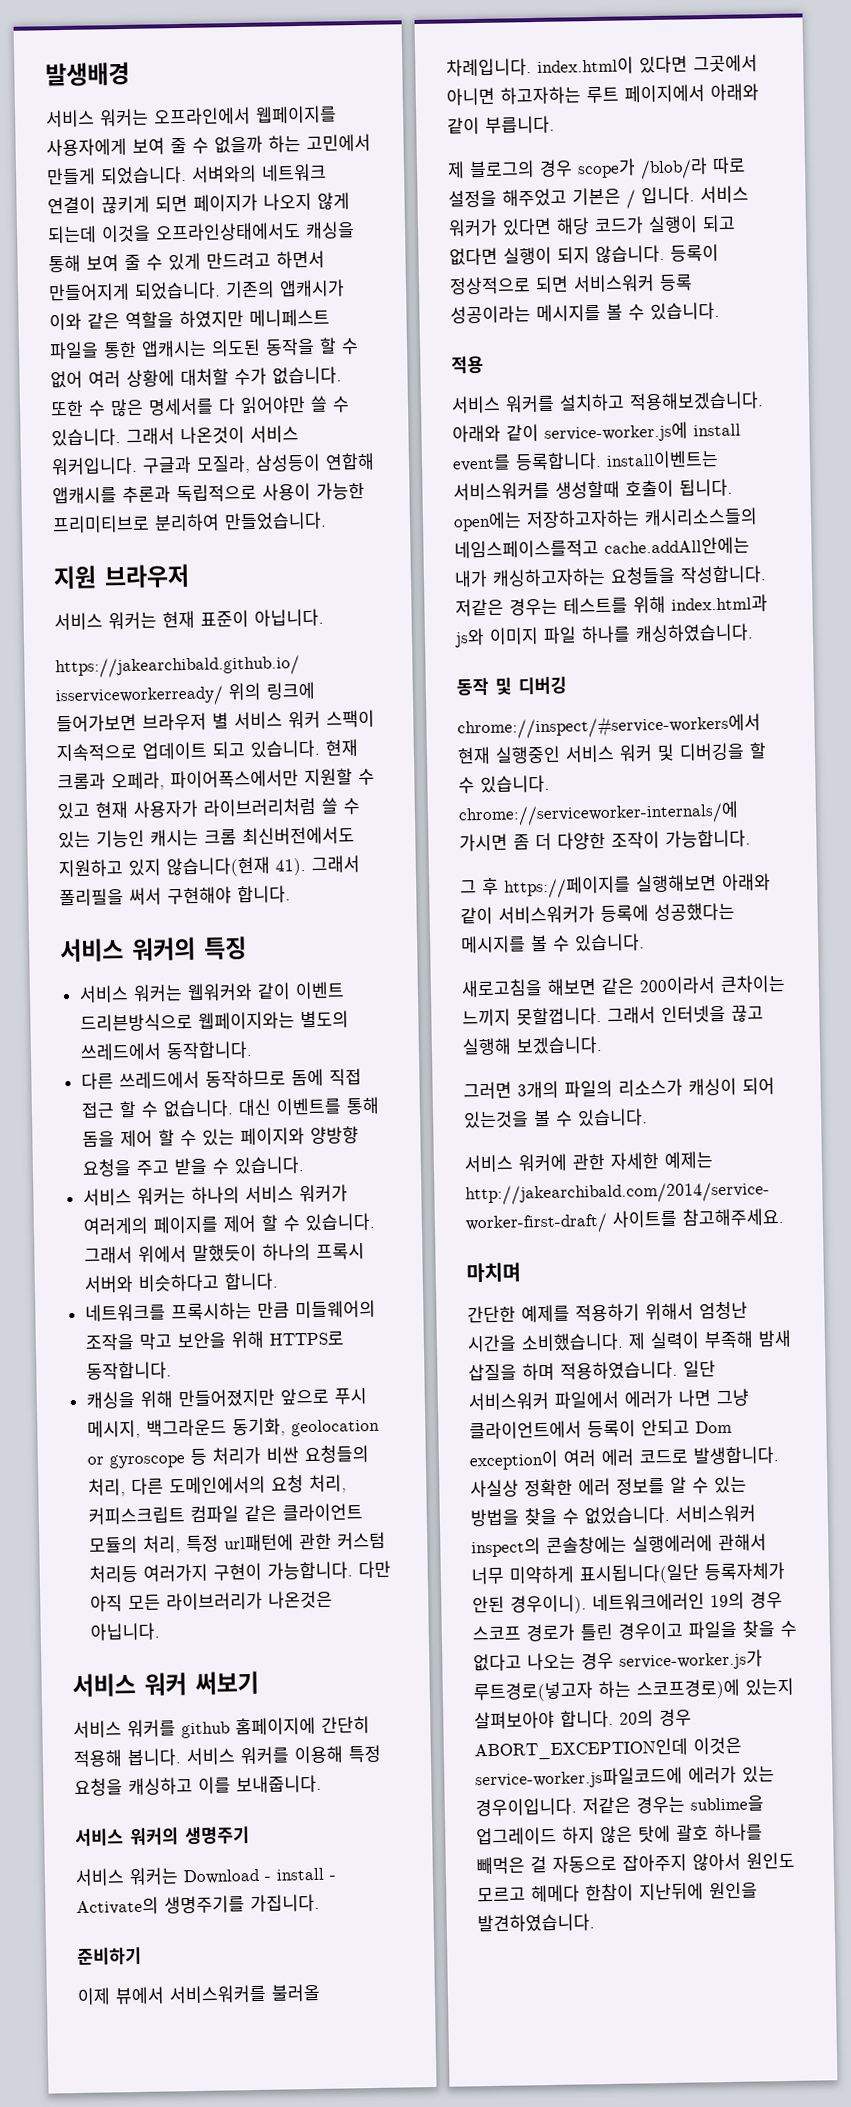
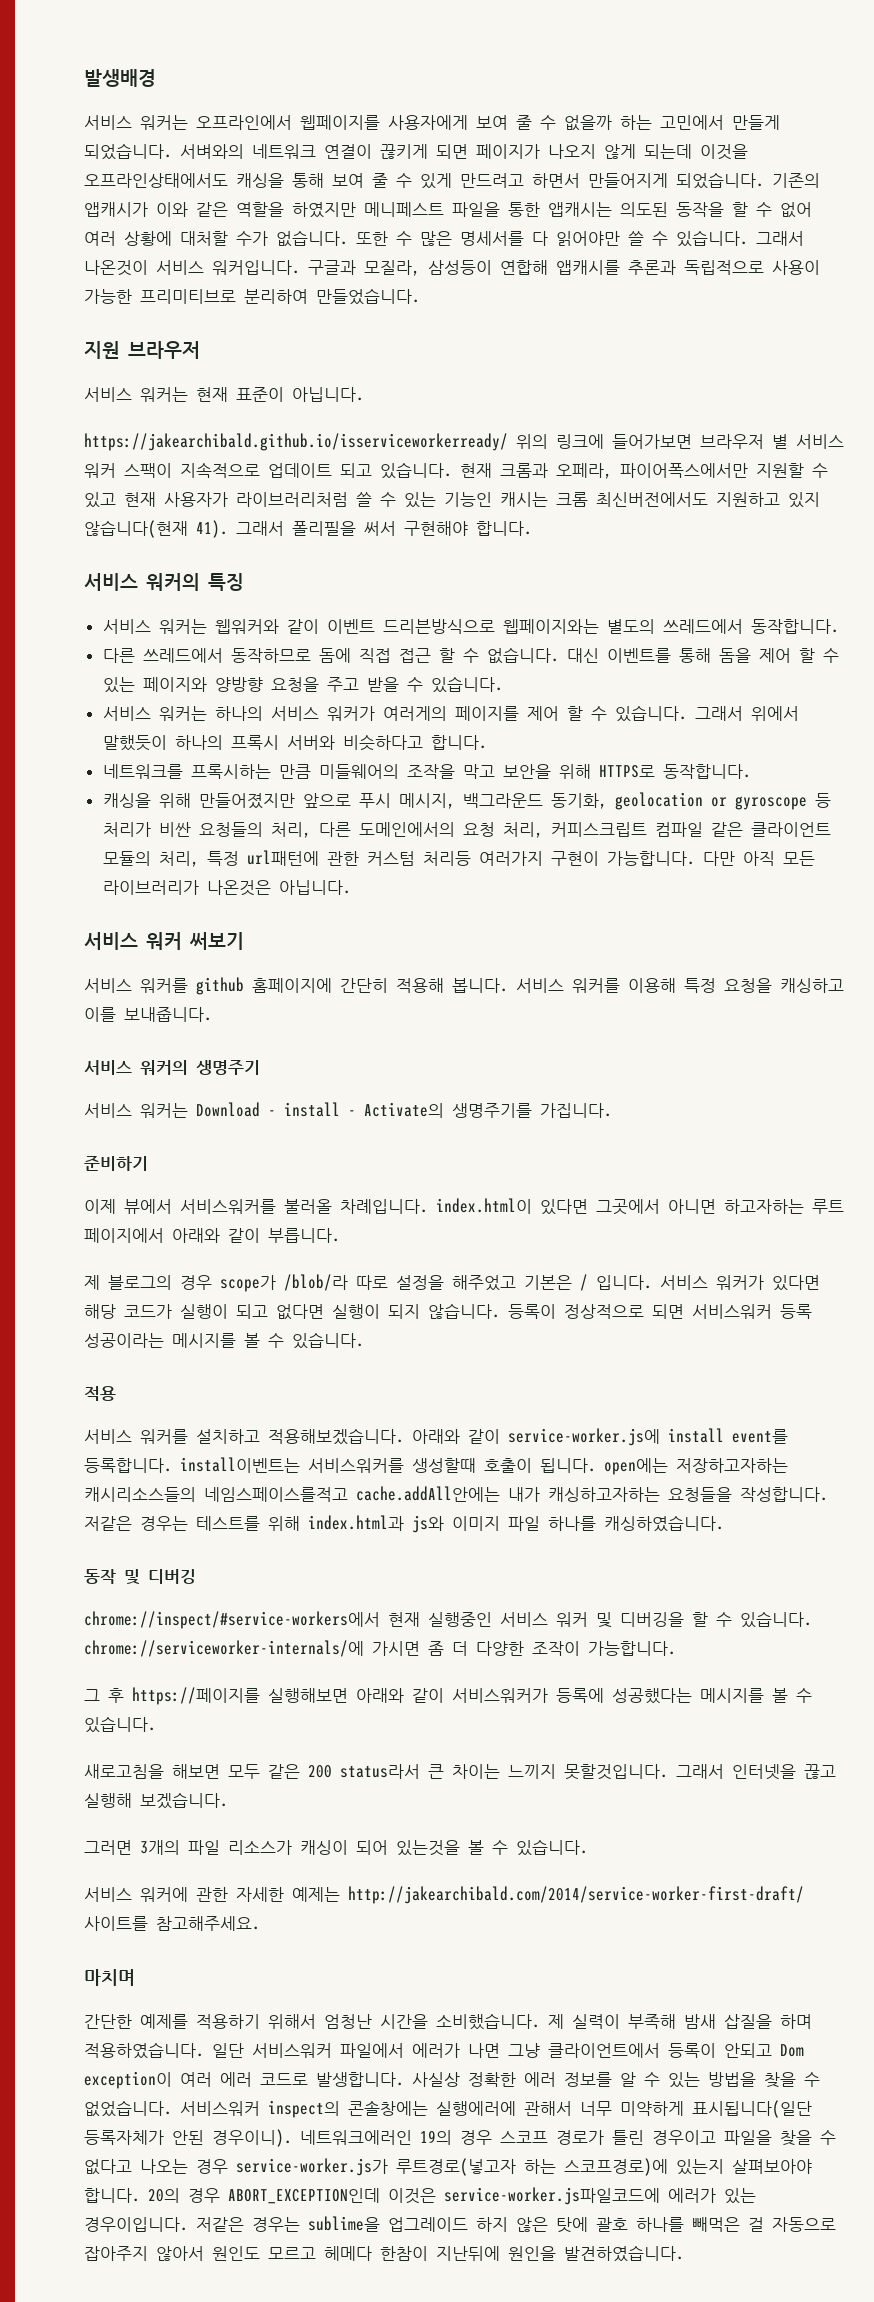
- 새로고침을 해보면 같은 200이라서 큰차이는 느끼지 못할껍니다.
+ 새로고침을 해보면 모두 같은 200 status라서 큰 차이는 느끼지 못할것입니다.
- 그러면 3개의 파일의 리소스가 캐싱이 되어 있는것을 볼 수 있습니다.
+ 그러면 3개의 파일 리소스가 캐싱이 되어 있는것을 볼 수 있습니다.

